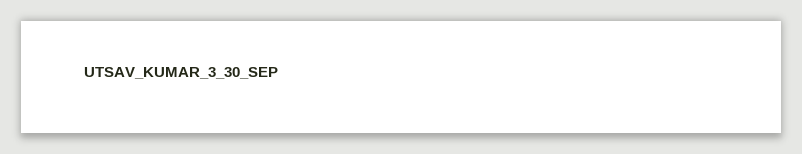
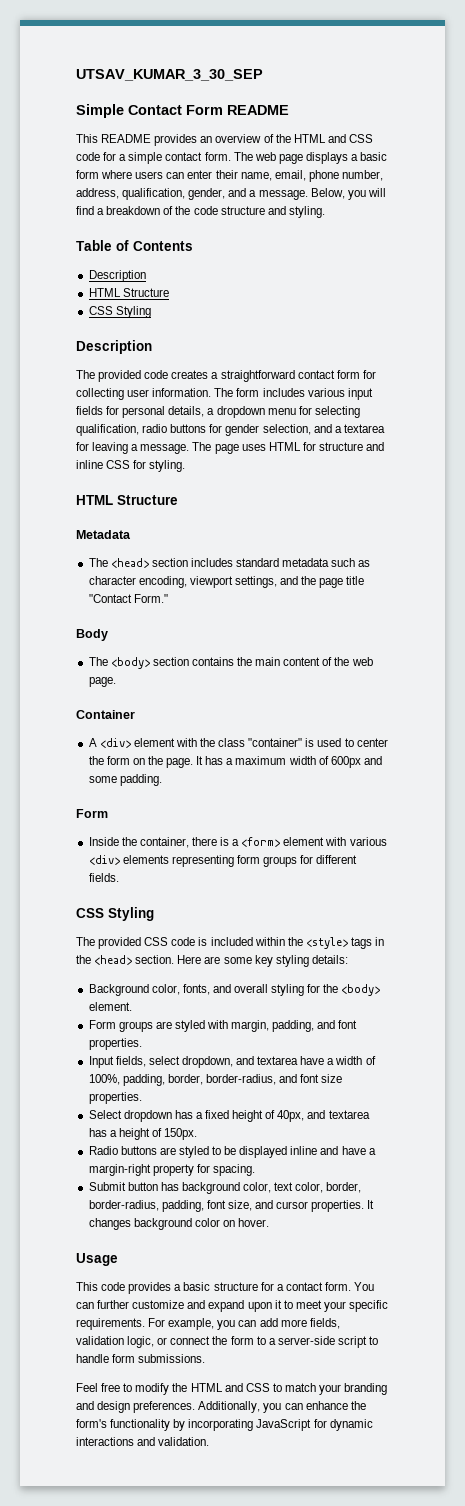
+ Simple Contact Form README
+ This README provides an overview of the HTML and CSS code for a simple contact form. The web page displays a basic form where users can enter their name, email, phone number, address, qualification, gender, and a message. Below, you will find a breakdown of the code structure and styling.
+ Table of Contents
+ Description
+ HTML Structure
+ CSS Styling
+ Description
+ The provided code creates a straightforward contact form for collecting user information. The form includes various input fields for personal details, a dropdown menu for selecting qualification, radio buttons for gender selection, and a textarea for leaving a message. The page uses HTML for structure and inline CSS for styling.
+ HTML Structure
+ Metadata
+ The <head> section includes standard metadata such as character encoding, viewport settings, and the page title "Contact Form."
+ Body
+ The <body> section contains the main content of the web page.
+ Container
+ A <div> element with the class "container" is used to center the form on the page. It has a maximum width of 600px and some padding.
+ Form
+ Inside the container, there is a <form> element with various <div> elements representing form groups for different fields.
+ CSS Styling
+ The provided CSS code is included within the <style> tags in the <head> section. Here are some key styling details:
+ Background color, fonts, and overall styling for the <body> element.
+ Form groups are styled with margin, padding, and font properties.
+ Input fields, select dropdown, and textarea have a width of 100%, padding, border, border-radius, and font size properties.
+ Select dropdown has a fixed height of 40px, and textarea has a height of 150px.
+ Radio buttons are styled to be displayed inline and have a margin-right property for spacing.
+ Submit button has background color, text color, border, border-radius, padding, font size, and cursor properties. It changes background color on hover.
+ Usage
+ This code provides a basic structure for a contact form. You can further customize and expand upon it to meet your specific requirements. For example, you can add more fields, validation logic, or connect the form to a server-side script to handle form submissions.
+ Feel free to modify the HTML and CSS to match your branding and design preferences. Additionally, you can enhance the form's functionality by incorporating JavaScript for dynamic interactions and validation.

